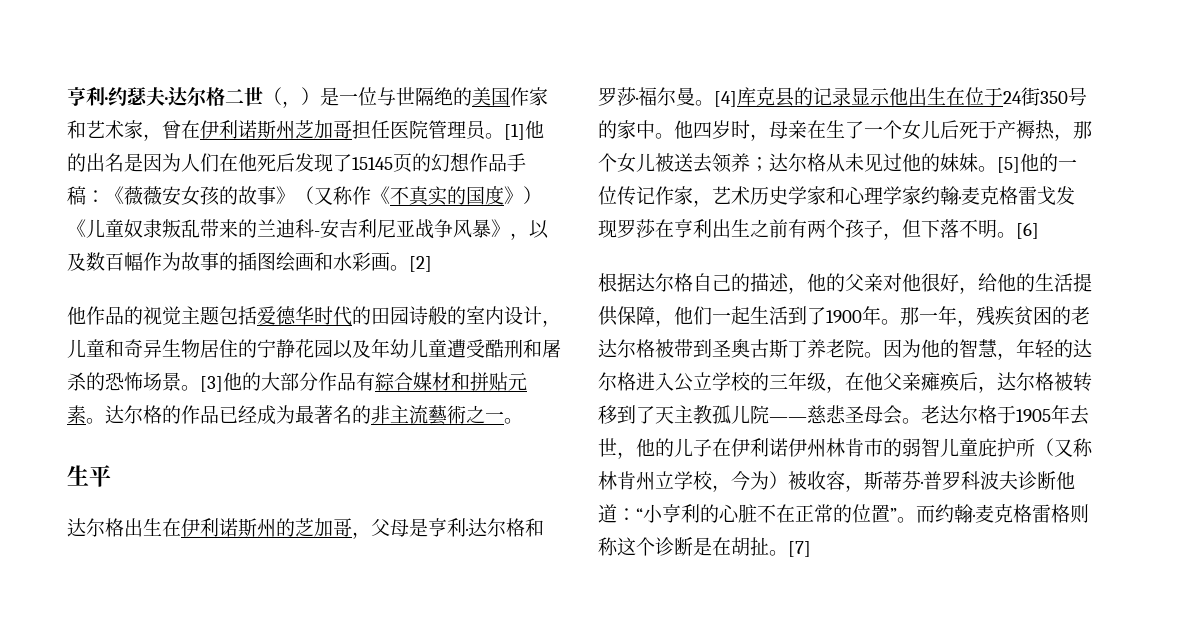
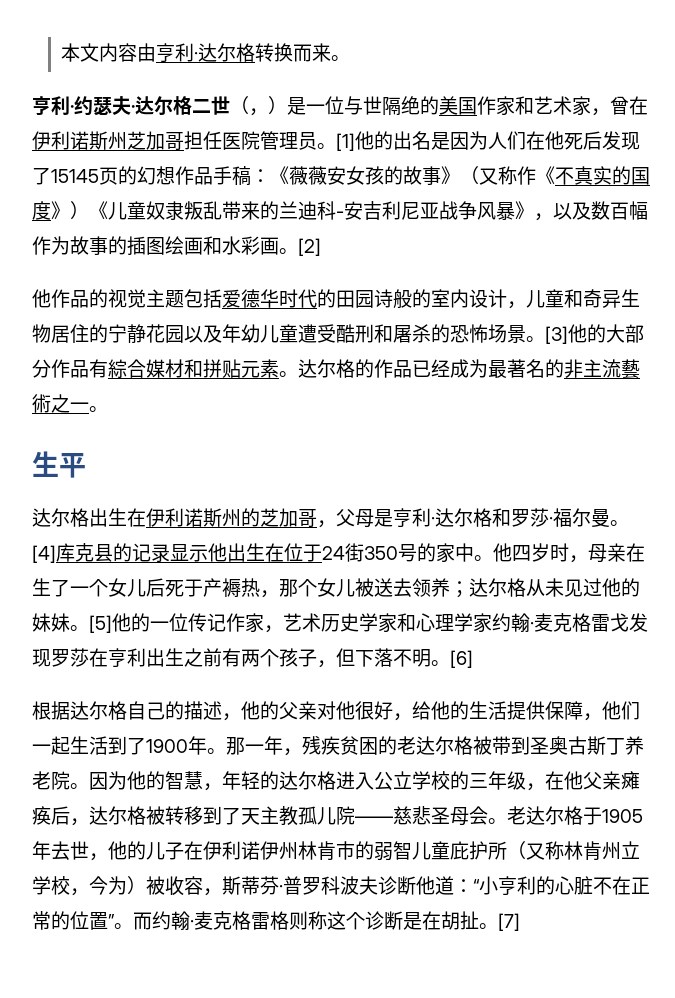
+ 本文内容由亨利·达尔格转换而来。

